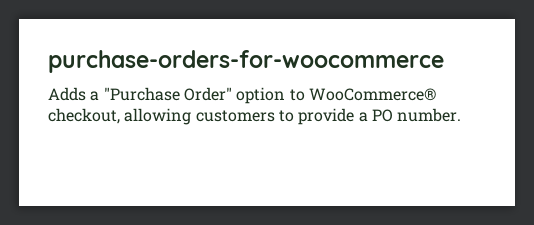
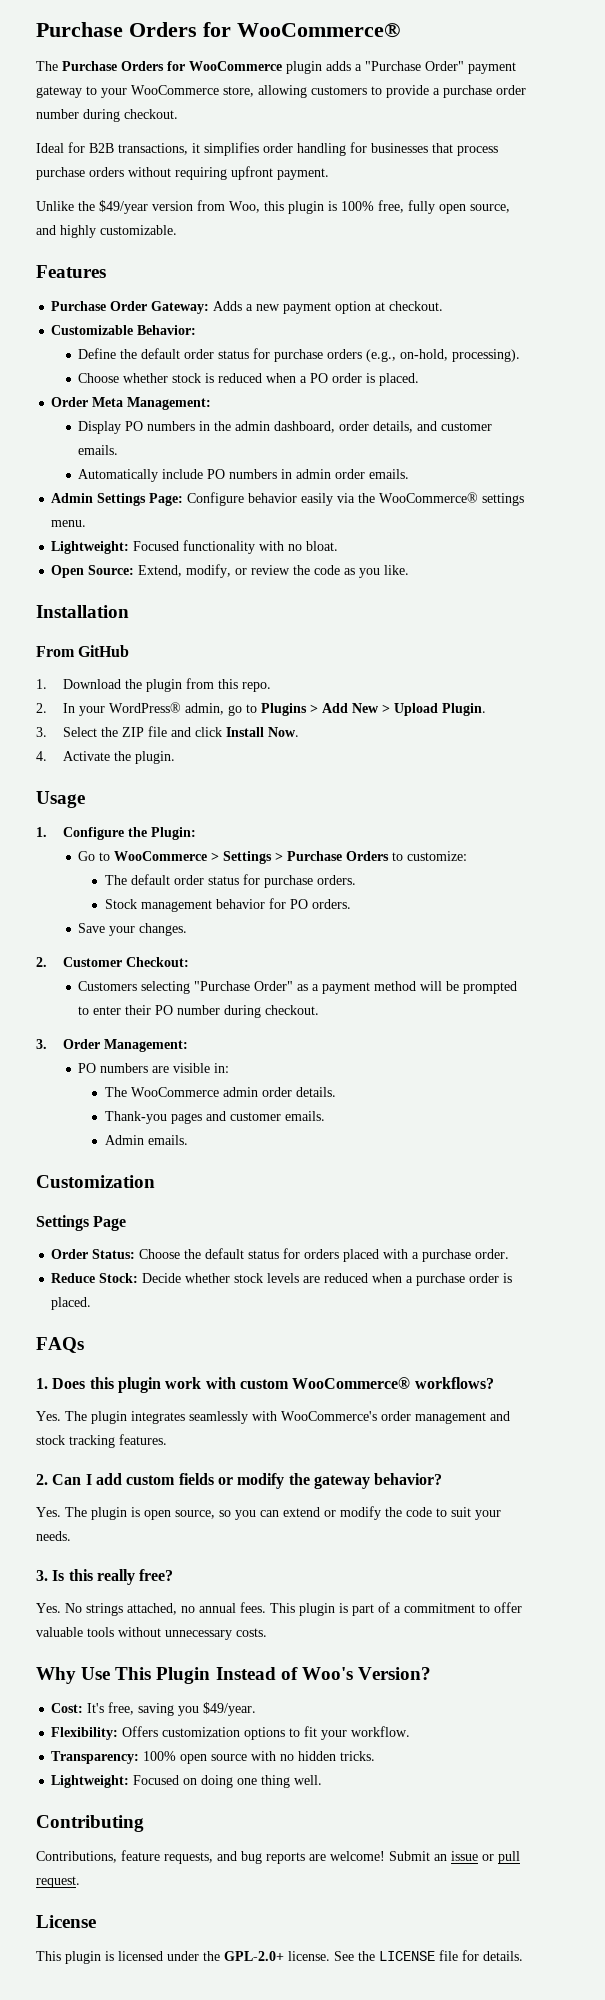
- purchase-orders-for-woocommerce
- Adds a "Purchase Order" option to WooCommerce® checkout, allowing customers to provide a PO number.
+ Purchase Orders for WooCommerce®
+ The Purchase Orders for WooCommerce plugin adds a "Purchase Order" payment gateway to your WooCommerce store, allowing customers to provide a purchase order number during checkout.
+ Ideal for B2B transactions, it simplifies order handling for businesses that process purchase orders without requiring upfront payment.
+ Unlike the $49/year version from Woo, this plugin is 100% free, fully open source, and highly customizable.
+ Features
+ Purchase Order Gateway: Adds a new payment option at checkout.
+ Customizable Behavior:
+ Define the default order status for purchase orders (e.g., on-hold, processing).
+ Choose whether stock is reduced when a PO order is placed.
+ Order Meta Management:
+ Display PO numbers in the admin dashboard, order details, and customer emails.
+ Automatically include PO numbers in admin order emails.
+ Admin Settings Page: Configure behavior easily via the WooCommerce® settings menu.
+ Lightweight: Focused functionality with no bloat.
+ Open Source: Extend, modify, or review the code as you like.
+ Installation
+ From GitHub
+ 1. Download the plugin from this repo.
+ 2. In your WordPress® admin, go to Plugins > Add New > Upload Plugin.
+ 3. Select the ZIP file and click Install Now.
+ 4. Activate the plugin.
+ Usage
+ 1. Configure the Plugin:
+ Go to WooCommerce > Settings > Purchase Orders to customize:
+ The default order status for purchase orders.
+ Stock management behavior for PO orders.
+ Save your changes.
+ 2. Customer Checkout:
+ Customers selecting "Purchase Order" as a payment method will be prompted to enter their PO number during checkout.
+ 3. Order Management:
+ PO numbers are visible in:
+ The WooCommerce admin order details.
+ Thank-you pages and customer emails.
+ Admin emails.
+ Customization
+ Settings Page
+ Order Status: Choose the default status for orders placed with a purchase order.
+ Reduce Stock: Decide whether stock levels are reduced when a purchase order is placed.
+ FAQs
+ 1. Does this plugin work with custom WooCommerce® workflows?
+ Yes. The plugin integrates seamlessly with WooCommerce's order management and stock tracking features.
+ 2. Can I add custom fields or modify the gateway behavior?
+ Yes. The plugin is open source, so you can extend or modify the code to suit your needs.
+ 3. Is this really free?
+ Yes. No strings attached, no annual fees. This plugin is part of a commitment to offer valuable tools without unnecessary costs.
+ Why Use This Plugin Instead of Woo's Version?
+ Cost: It's free, saving you $49/year.
+ Flexibility: Offers customization options to fit your workflow.
+ Transparency: 100% open source with no hidden tricks.
+ Lightweight: Focused on doing one thing well.
+ Contributing
+ Contributions, feature requests, and bug reports are welcome! Submit an issue or pull request.
+ License
+ This plugin is licensed under the GPL-2.0+ license. See the LICENSE file for details.

